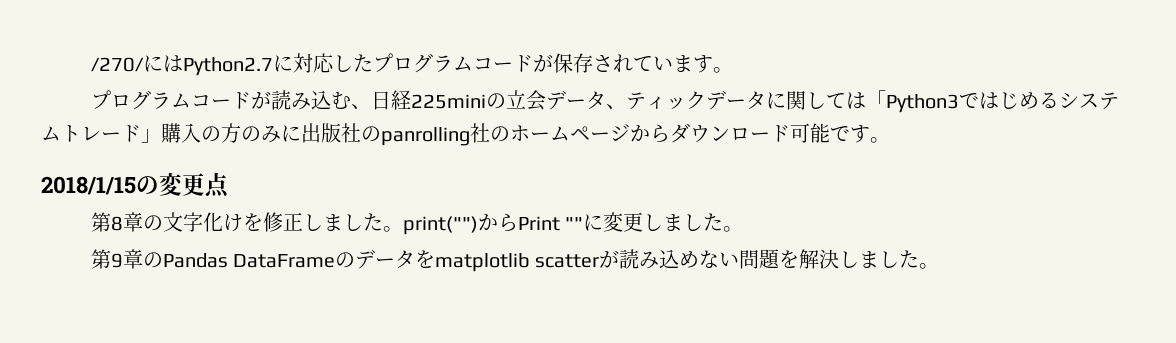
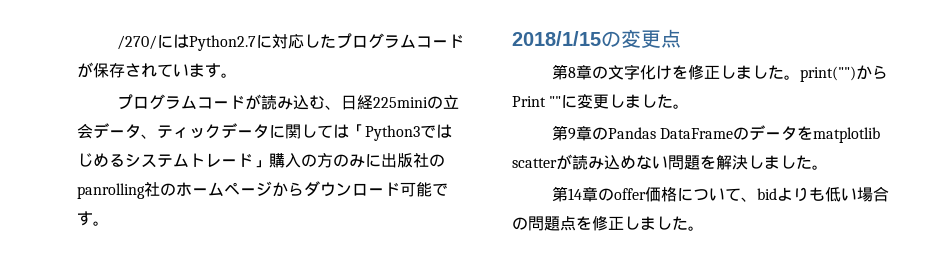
+ 第14章のoffer価格について、bidよりも低い場合の問題点を修正しました。

